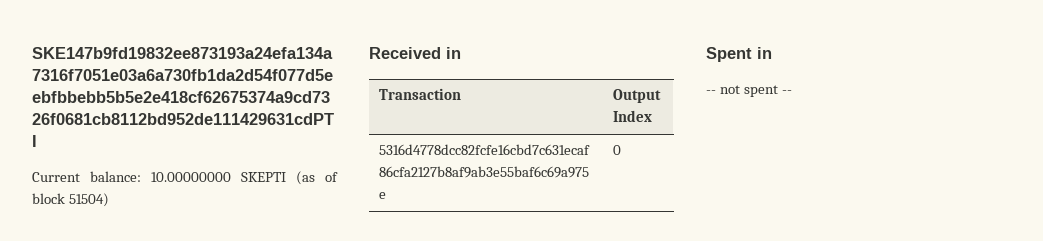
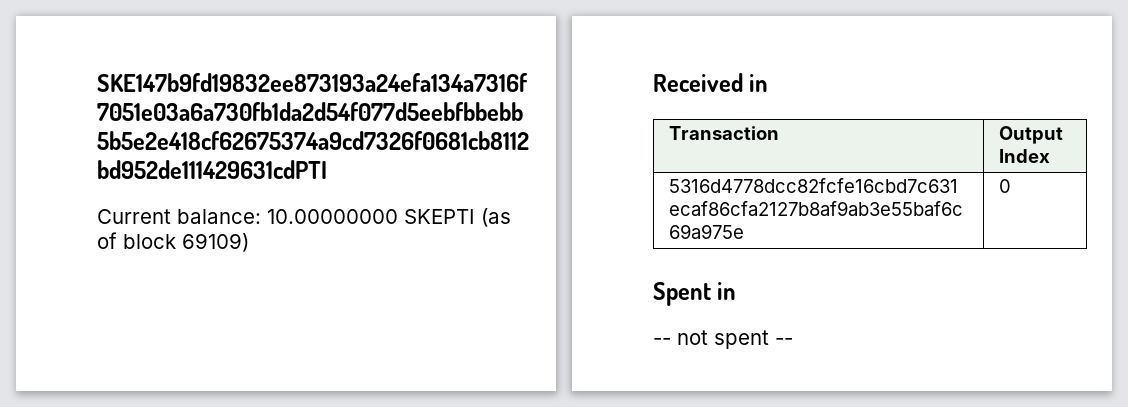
- Current balance: 10.00000000 SKEPTI (as of block 51504)
+ Current balance: 10.00000000 SKEPTI (as of block 69109)

